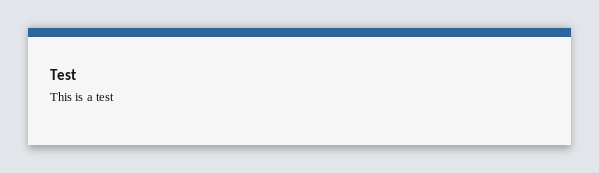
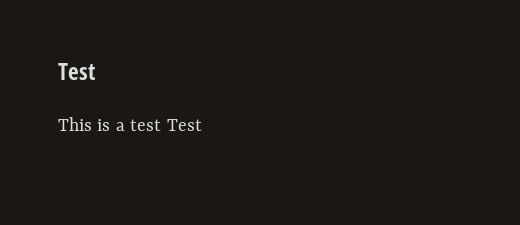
- This is a test
+ This is a test Test

